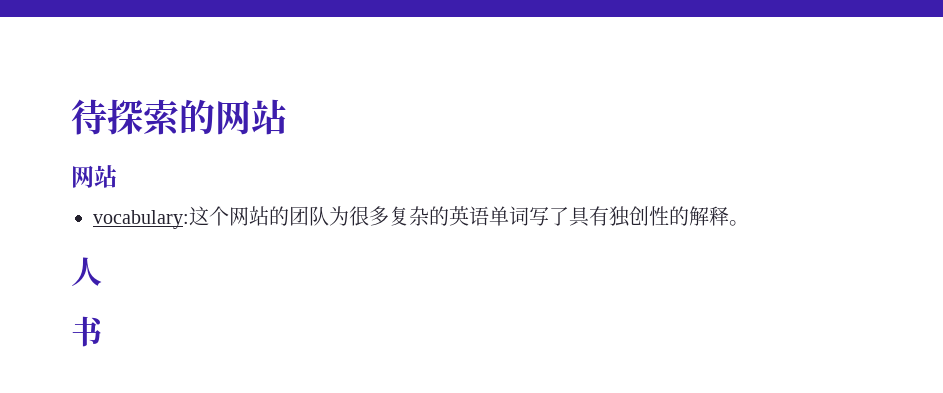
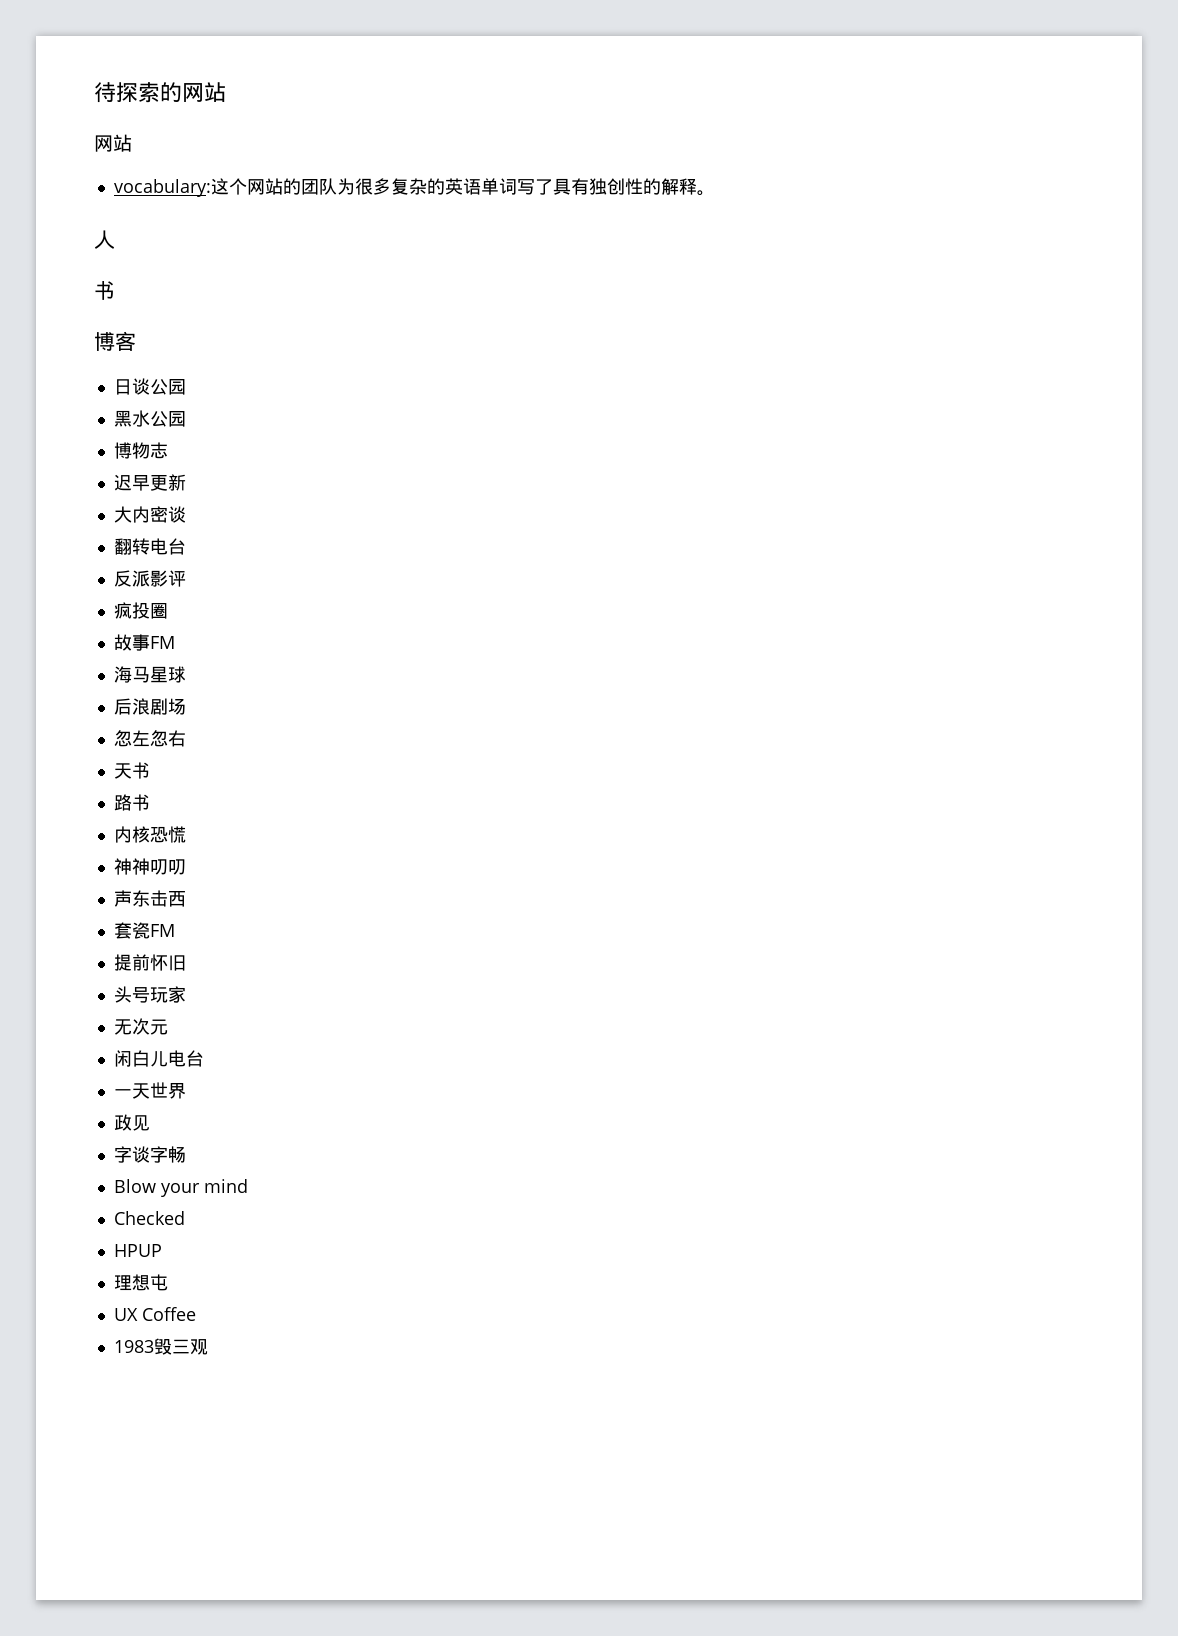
+ 博客
+ 日谈公园
+ 黑水公园
+ 博物志
+ 迟早更新
+ 大内密谈
+ 翻转电台
+ 反派影评
+ 疯投圈
+ 故事FM
+ 海马星球
+ 后浪剧场
+ 忽左忽右
+ 天书
+ 路书
+ 内核恐慌
+ 神神叨叨
+ 声东击西
+ 套瓷FM
+ 提前怀旧
+ 头号玩家
+ 无次元
+ 闲白儿电台
+ 一天世界
+ 政见
+ 字谈字畅
+ Blow your mind
+ Checked
+ HPUP
+ 理想屯
+ UX Coffee
+ 1983毁三观

